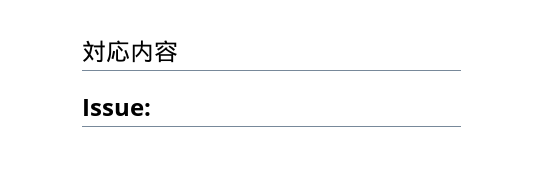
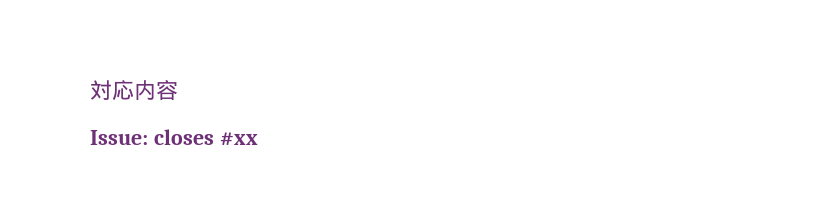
- Issue:
+ Issue: closes #xx

